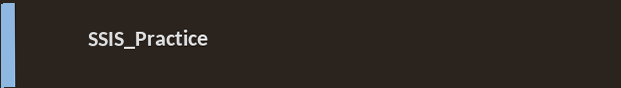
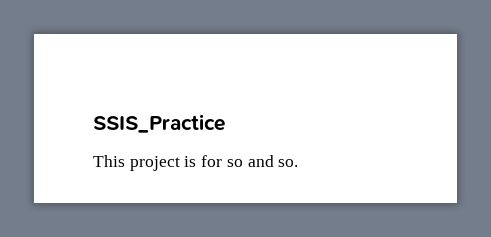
+ This project is for so and so.

